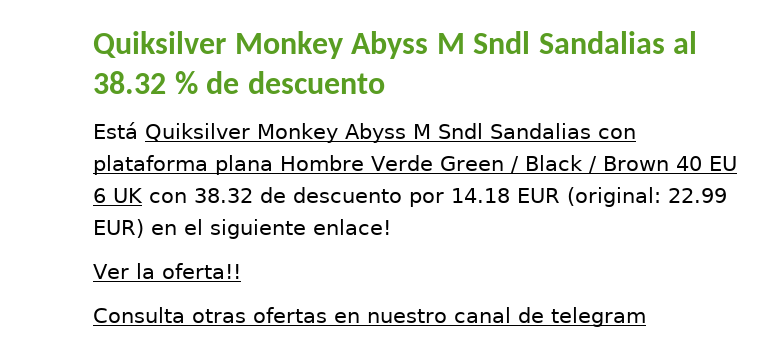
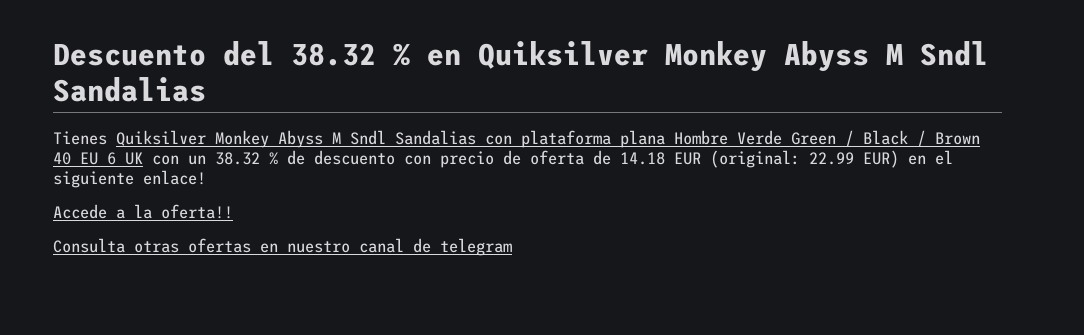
- Quiksilver Monkey Abyss M Sndl Sandalias al 38.32 % de descuento
- Está Quiksilver Monkey Abyss M Sndl Sandalias con plataforma plana Hombre Verde Green / Black / Brown 40 EU 6 UK con 38.32 de descuento por 14.18 EUR (original: 22.99 EUR) en el siguiente enlace!
+ Descuento del 38.32 % en Quiksilver Monkey Abyss M Sndl Sandalias
+ Tienes Quiksilver Monkey Abyss M Sndl Sandalias con plataforma plana Hombre Verde Green / Black / Brown 40 EU 6 UK con un 38.32 % de descuento con precio de oferta de 14.18 EUR (original: 22.99 EUR) en el siguiente enlace!
- Ver la oferta!!
+ Accede a la oferta!!

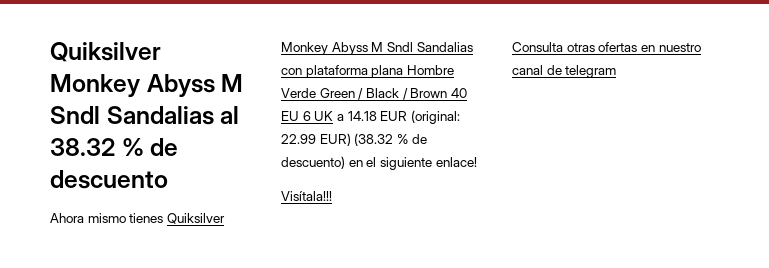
- Descuento del 38.32 % en Quiksilver Monkey Abyss M Sndl Sandalias
- Tienes Quiksilver Monkey Abyss M Sndl Sandalias con plataforma plana Hombre Verde Green / Black / Brown 40 EU 6 UK con un 38.32 % de descuento con precio de oferta de 14.18 EUR (original: 22.99 EUR) en el siguiente enlace!
+ Quiksilver Monkey Abyss M Sndl Sandalias al 38.32 % de descuento
+ Ahora mismo tienes Quiksilver Monkey Abyss M Sndl Sandalias con plataforma plana Hombre Verde Green / Black / Brown 40 EU 6 UK a 14.18 EUR (original: 22.99 EUR) (38.32 % de descuento) en el siguiente enlace!
- Accede a la oferta!!
+ Visítala!!!

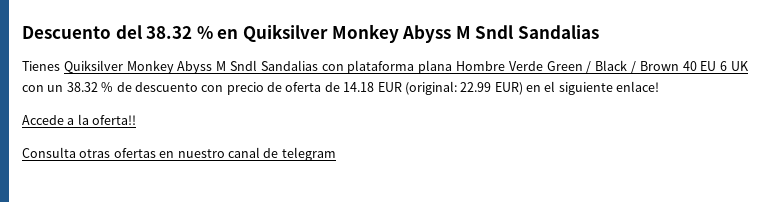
- Quiksilver Monkey Abyss M Sndl Sandalias al 38.32 % de descuento
- Ahora mismo tienes Quiksilver Monkey Abyss M Sndl Sandalias con plataforma plana Hombre Verde Green / Black / Brown 40 EU 6 UK a 14.18 EUR (original: 22.99 EUR) (38.32 % de descuento) en el siguiente enlace!
+ Descuento del 38.32 % en Quiksilver Monkey Abyss M Sndl Sandalias
+ Tienes Quiksilver Monkey Abyss M Sndl Sandalias con plataforma plana Hombre Verde Green / Black / Brown 40 EU 6 UK con un 38.32 % de descuento con precio de oferta de 14.18 EUR (original: 22.99 EUR) en el siguiente enlace!
- Visítala!!!
+ Accede a la oferta!!

